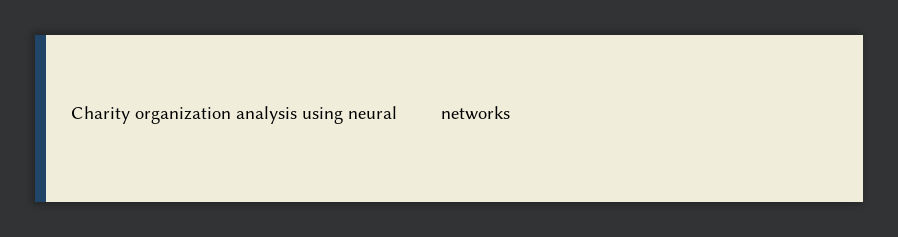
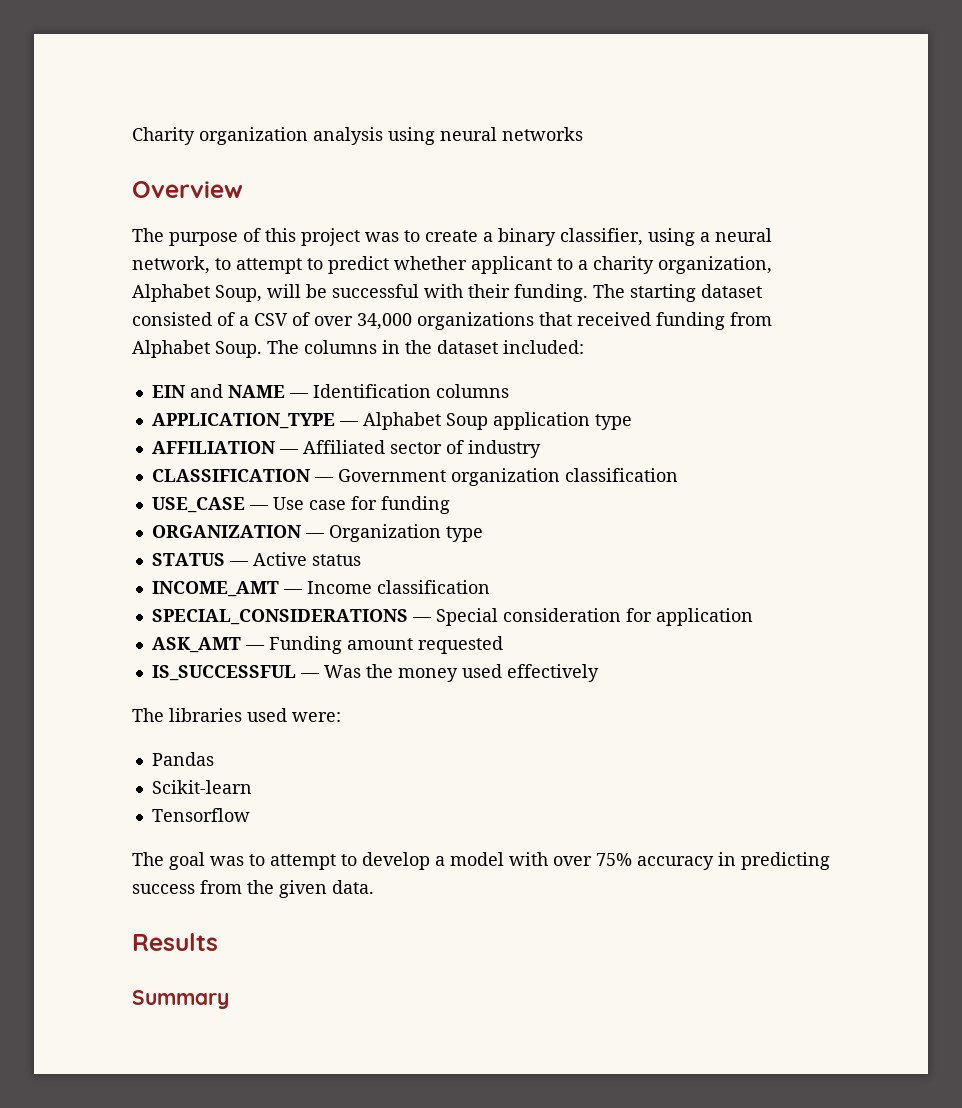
+ Overview
+ The purpose of this project was to create a binary classifier, using a neural network, to attempt to predict whether applicant to a charity organization, Alphabet Soup, will be successful with their funding. The starting dataset consisted of a CSV of over 34,000 organizations that received funding from Alphabet Soup. The columns in the dataset included:
+ EIN and NAME — Identification columns
+ APPLICATION_TYPE — Alphabet Soup application type
+ AFFILIATION — Affiliated sector of industry
+ CLASSIFICATION — Government organization classification
+ USE_CASE — Use case for funding
+ ORGANIZATION — Organization type
+ STATUS — Active status
+ INCOME_AMT — Income classification
+ SPECIAL_CONSIDERATIONS — Special consideration for application
+ ASK_AMT — Funding amount requested
+ IS_SUCCESSFUL — Was the money used effectively
+ The libraries used were:
+ Pandas
+ Scikit-learn
+ Tensorflow
+ The goal was to attempt to develop a model with over 75% accuracy in predicting success from the given data.
+ Results
+ Summary

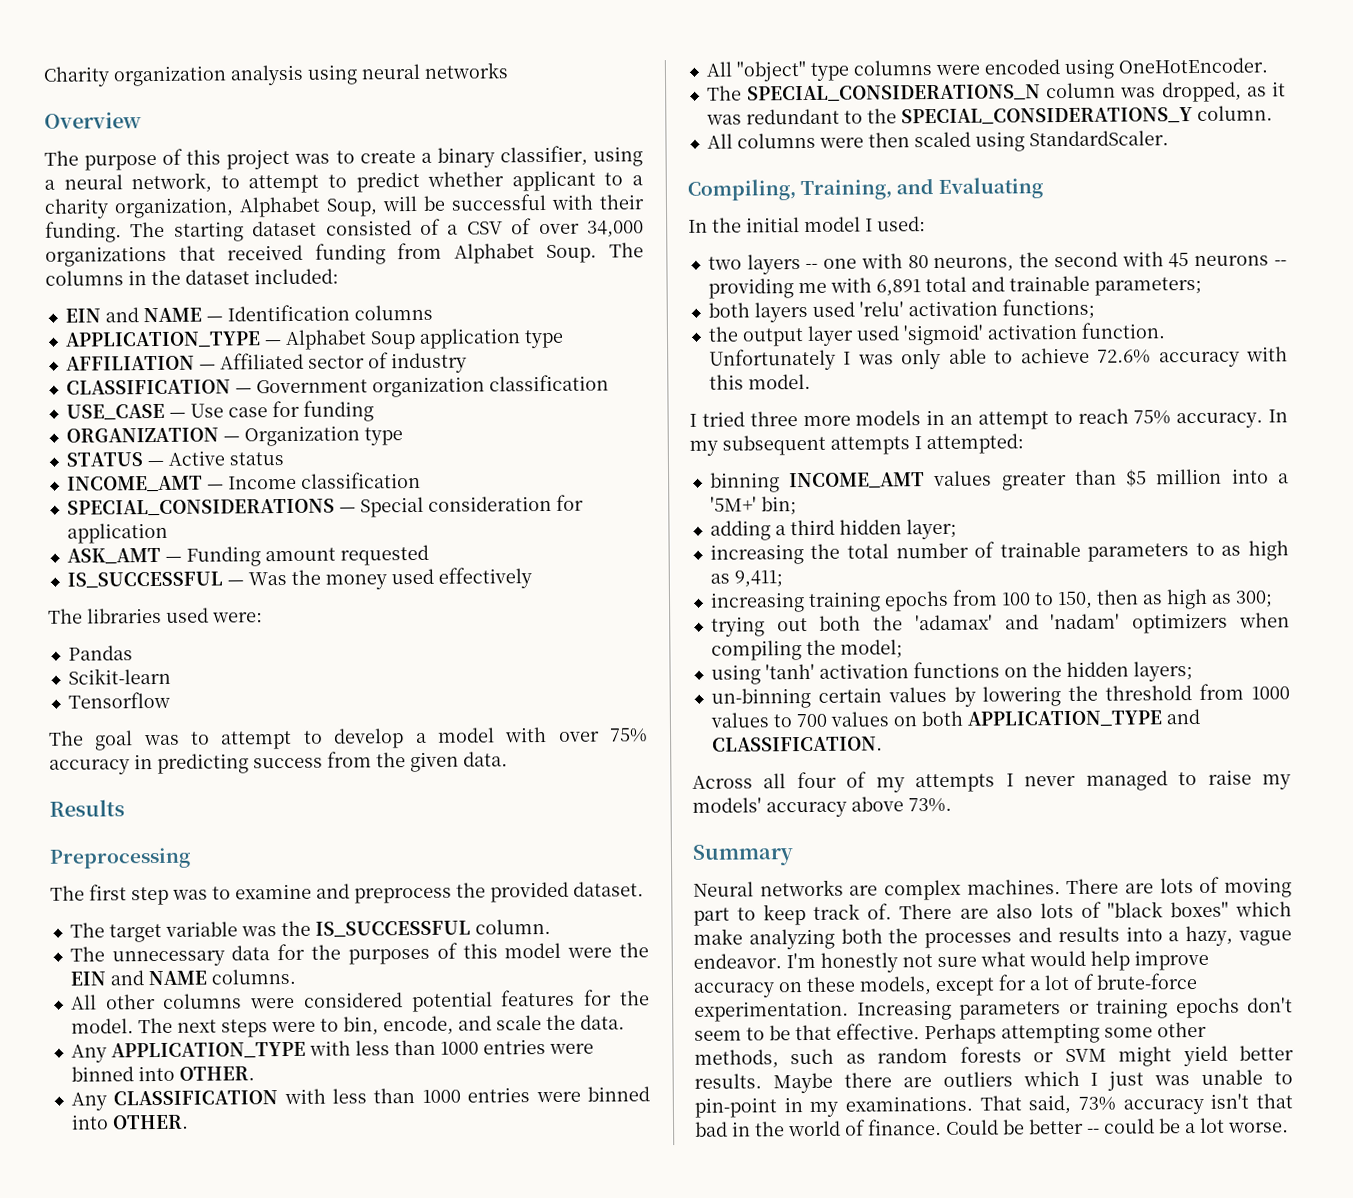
+ Preprocessing
+ The first step was to examine and preprocess the provided dataset.
+ The target variable was the IS_SUCCESSFUL column.
+ The unnecessary data for the purposes of this model were the EIN and NAME columns.
+ All other columns were considered potential features for the model. The next steps were to bin, encode, and scale the data.
+ Any APPLICATION_TYPE with less than 1000 entries were binned into OTHER.
+ Any CLASSIFICATION with less than 1000 entries were binned into OTHER.
+ All "object" type columns were encoded using OneHotEncoder.
+ The SPECIAL_CONSIDERATIONS_N column was dropped, as it was redundant to the SPECIAL_CONSIDERATIONS_Y column.
+ All columns were then scaled using StandardScaler.
+ Compiling, Training, and Evaluating
+ In the initial model I used:
+ two layers -- one with 80 neurons, the second with 45 neurons -- providing me with 6,891 total and trainable parameters;
+ both layers used 'relu' activation functions;
+ the output layer used 'sigmoid' activation function. Unfortunately I was only able to achieve 72.6% accuracy with this model.
+ I tried three more models in an attempt to reach 75% accuracy. In my subsequent attempts I attempted:
+ binning INCOME_AMT values greater than $5 million into a '5M+' bin;
+ adding a third hidden layer;
+ increasing the total number of trainable parameters to as high as 9,411;
+ increasing training epochs from 100 to 150, then as high as 300;
+ trying out both the 'adamax' and 'nadam' optimizers when compiling the model;
+ using 'tanh' activation functions on the hidden layers;
+ un-binning certain values by lowering the threshold from 1000 values to 700 values on both APPLICATION_TYPE and CLASSIFICATION.
+ Across all four of my attempts I never managed to raise my models' accuracy above 73%.
  Summary
+ Neural networks are complex machines. There are lots of moving part to keep track of. There are also lots of "black boxes" which make analyzing both the processes and results into a hazy, vague endeavor. I'm honestly not sure what would help improve accuracy on these models, except for a lot of brute-force experimentation. Increasing parameters or training epochs don't seem to be that effective. Perhaps attempting some other methods, such as random forests or SVM might yield better results. Maybe there are outliers which I just was unable to pin-point in my examinations. That said, 73% accuracy isn't that bad in the world of finance. Could be better -- could be a lot worse.

